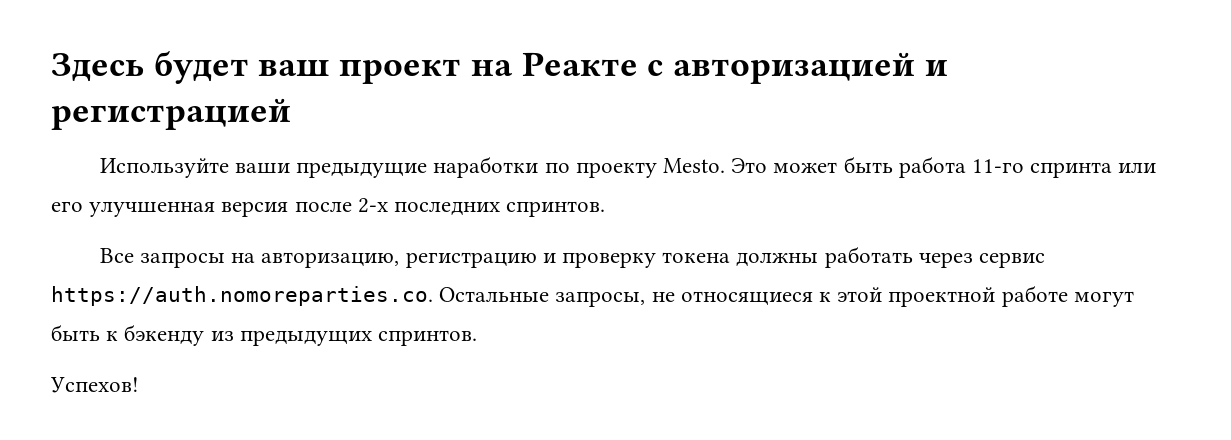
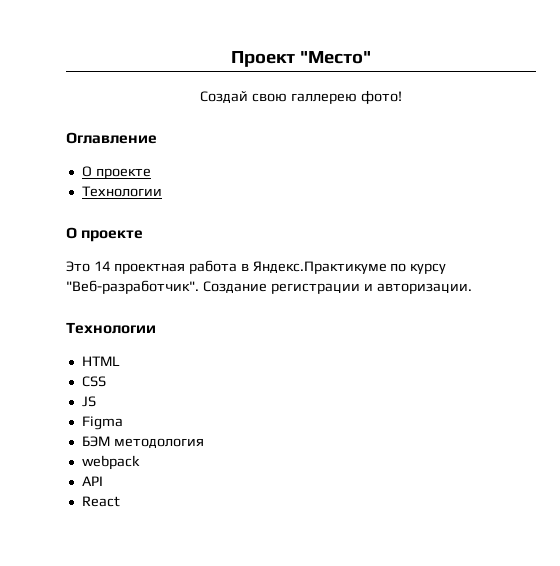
- Здесь будет ваш проект на Реакте с авторизацией и регистрацией
- Используйте ваши предыдущие наработки по проекту Mesto. Это может быть работа 11-го спринта или его улучшенная версия после 2-х последних спринтов.
- Все запросы на авторизацию, регистрацию и проверку токена должны работать через сервис https://auth.nomoreparties.co. Остальные запросы, не относящиеся к этой проектной работе могут быть к бэкенду из предыдущих спринтов.
- Успехов!
+ Проект "Место"
+ Создай свою галлерею фото!
+ Оглавление
+ О проекте
+ Технологии
+ О проекте
+ Это 14 проектная работа в Яндекс.Практикуме по курсу "Веб-разработчик". Создание регистрации и авторизации.
+ Технологии
+ HTML
+ CSS
+ JS
+ Figma
+ БЭМ методология
+ webpack
+ API
+ React

